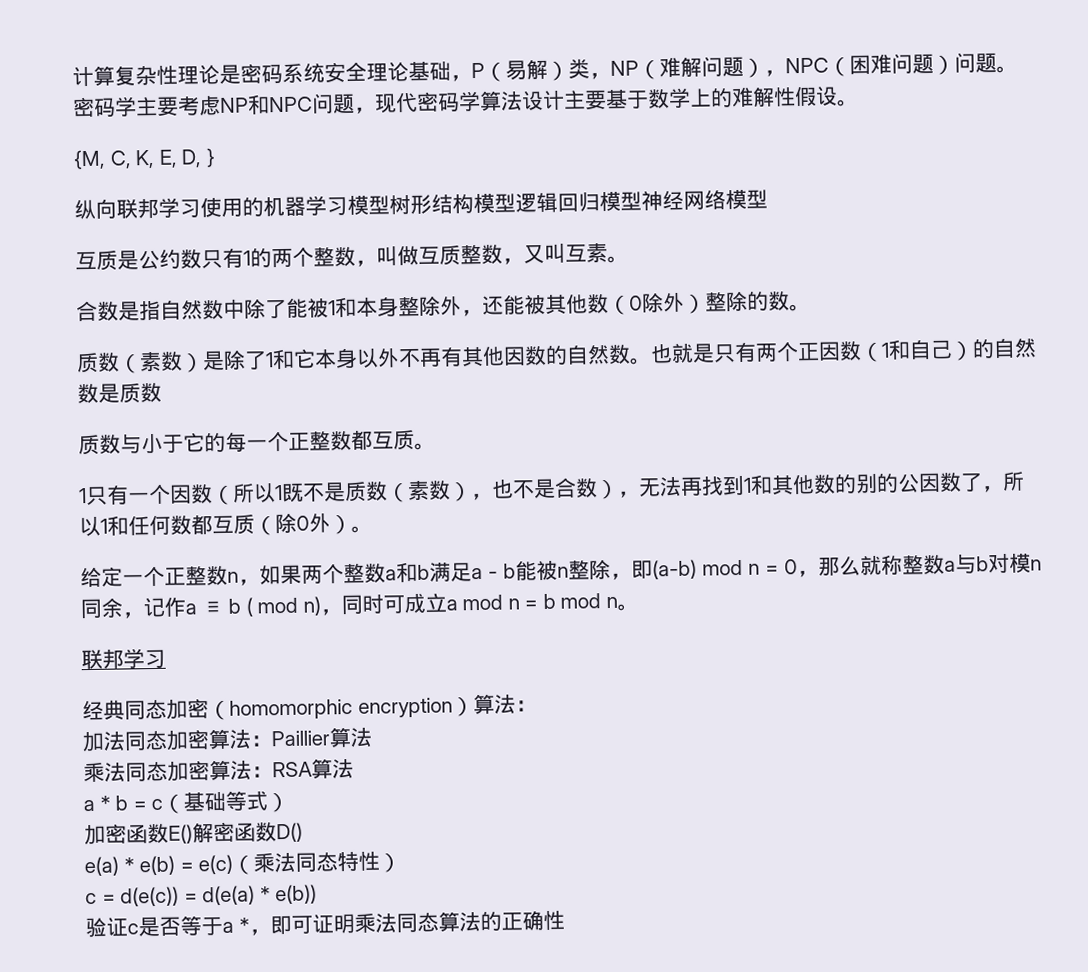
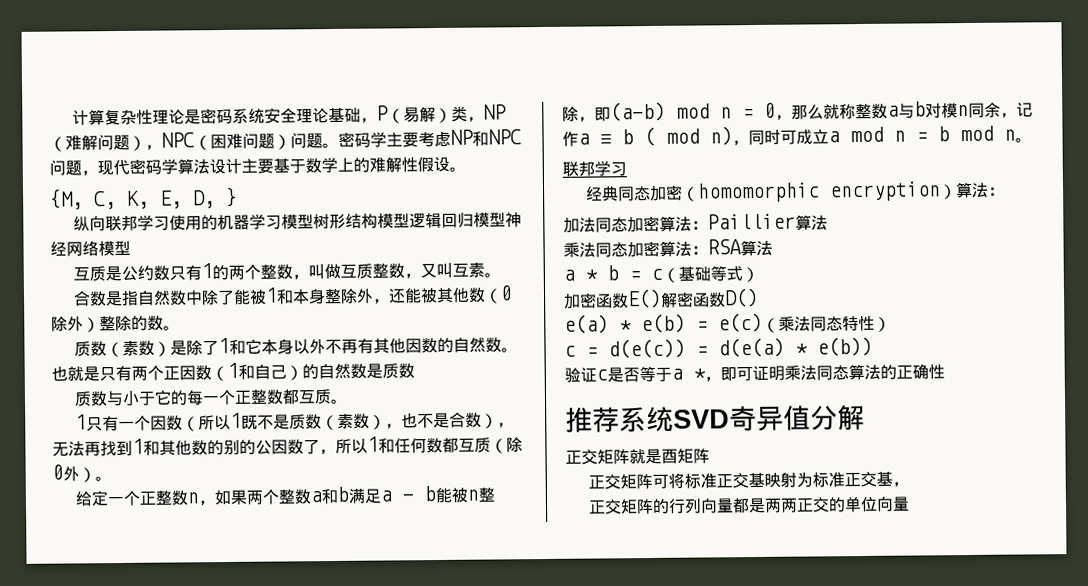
+ 推荐系统SVD奇异值分解
+ 正交矩阵就是酉矩阵
+ 正交矩阵可将标准正交基映射为标准正交基，
+ 正交矩阵的行列向量都是两两正交的单位向量

